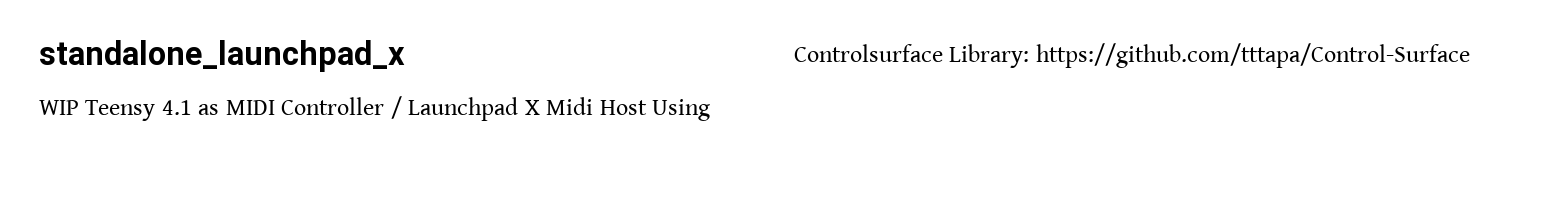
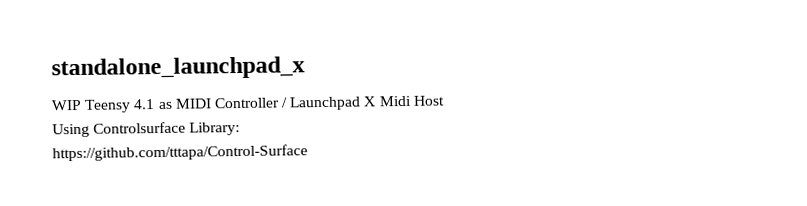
- WIP Teensy 4.1 as MIDI Controller / Launchpad X Midi Host Using Controlsurface Library: https://github.com/tttapa/Control-Surface
+ WIP Teensy 4.1 as MIDI Controller / Launchpad X Midi Host
+ Using Controlsurface Library:
+ https://github.com/tttapa/Control-Surface

